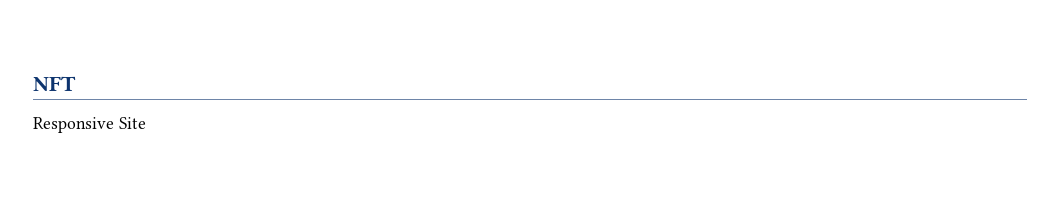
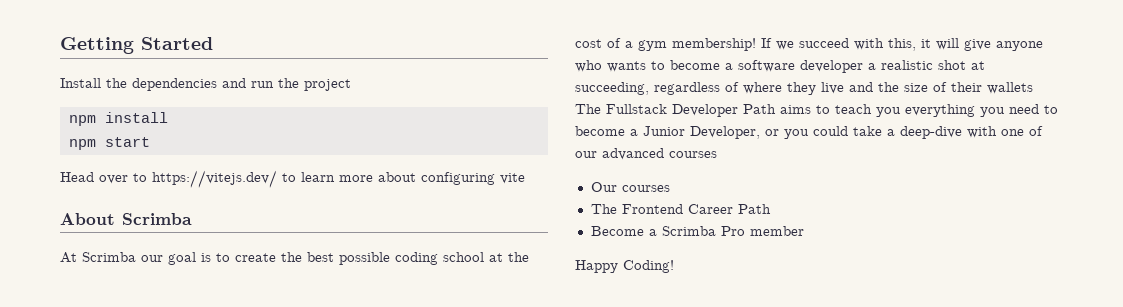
- NFT
- Responsive Site
+ Getting Started
+ Install the dependencies and run the project
+ npm install
+ npm start
+ Head over to https://vitejs.dev/ to learn more about configuring vite
+ About Scrimba
+ At Scrimba our goal is to create the best possible coding school at the cost of a gym membership! If we succeed with this, it will give anyone who wants to become a software developer a realistic shot at succeeding, regardless of where they live and the size of their wallets The Fullstack Developer Path aims to teach you everything you need to become a Junior Developer, or you could take a deep-dive with one of our advanced courses
+ Our courses
+ The Frontend Career Path
+ Become a Scrimba Pro member
+ Happy Coding!

